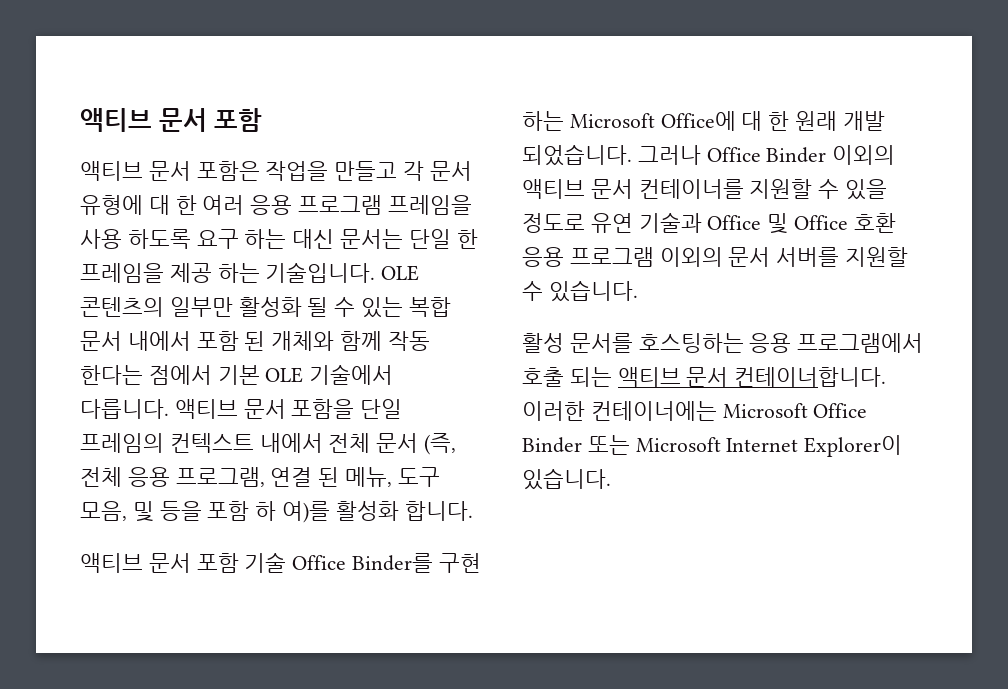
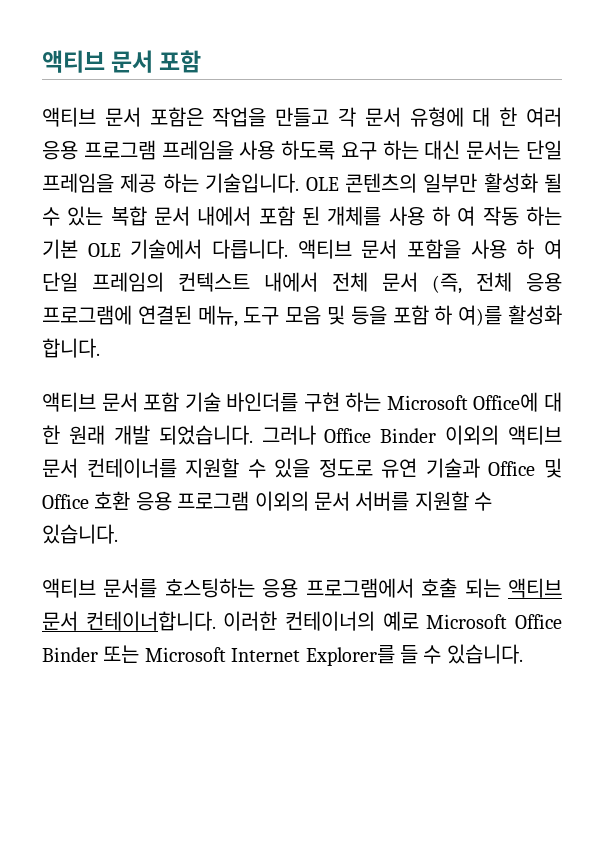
- 액티브 문서 포함은 작업을 만들고 각 문서 유형에 대 한 여러 응용 프로그램 프레임을 사용 하도록 요구 하는 대신 문서는 단일 한 프레임을 제공 하는 기술입니다.
+ 액티브 문서 포함은 작업을 만들고 각 문서 유형에 대 한 여러 응용 프로그램 프레임을 사용 하도록 요구 하는 대신 문서는 단일 프레임을 제공 하는 기술입니다.
- OLE 콘텐츠의 일부만 활성화 될 수 있는 복합 문서 내에서 포함 된 개체와 함께 작동 한다는 점에서 기본 OLE 기술에서 다릅니다.
+ OLE 콘텐츠의 일부만 활성화 될 수 있는 복합 문서 내에서 포함 된 개체를 사용 하 여 작동 하는 기본 OLE 기술에서 다릅니다.
- 액티브 문서 포함을 단일 프레임의 컨텍스트 내에서 전체 문서 (즉, 전체 응용 프로그램, 연결 된 메뉴, 도구 모음, 및 등을 포함 하 여)를 활성화 합니다.
+ 액티브 문서 포함을 사용 하 여 단일 프레임의 컨텍스트 내에서 전체 문서 (즉, 전체 응용 프로그램에 연결된 메뉴, 도구 모음 및 등을 포함 하 여)를 활성화 합니다.
- 액티브 문서 포함 기술 Office Binder를 구현 하는 Microsoft Office에 대 한 원래 개발 되었습니다.
+ 액티브 문서 포함 기술 바인더를 구현 하는 Microsoft Office에 대 한 원래 개발 되었습니다.
- 활성 문서를 호스팅하는 응용 프로그램에서 호출 되는 액티브 문서 컨테이너합니다.
+ 액티브 문서를 호스팅하는 응용 프로그램에서 호출 되는 액티브 문서 컨테이너합니다.
- 이러한 컨테이너에는 Microsoft Office Binder 또는 Microsoft Internet Explorer이 있습니다.
+ 이러한 컨테이너의 예로 Microsoft Office Binder 또는 Microsoft Internet Explorer를 들 수 있습니다.

